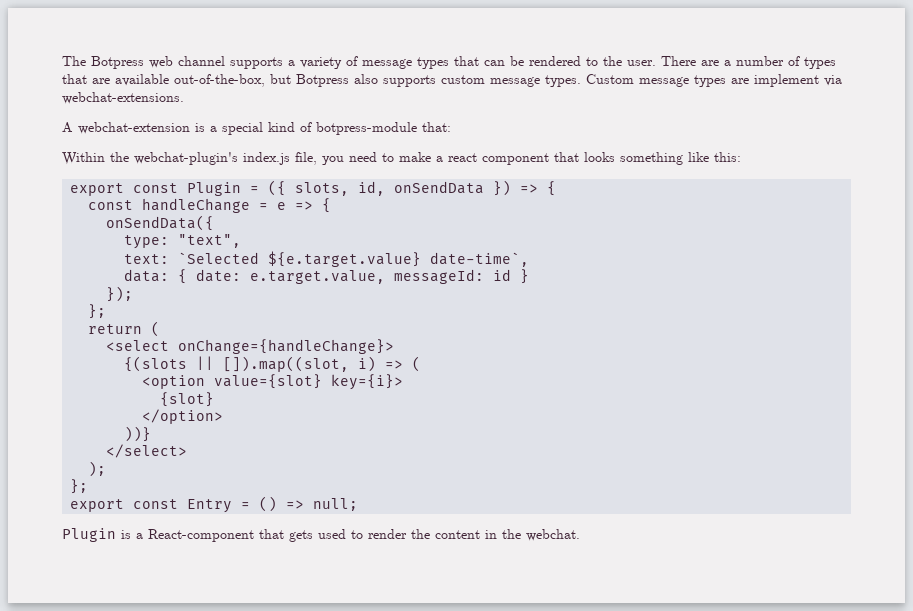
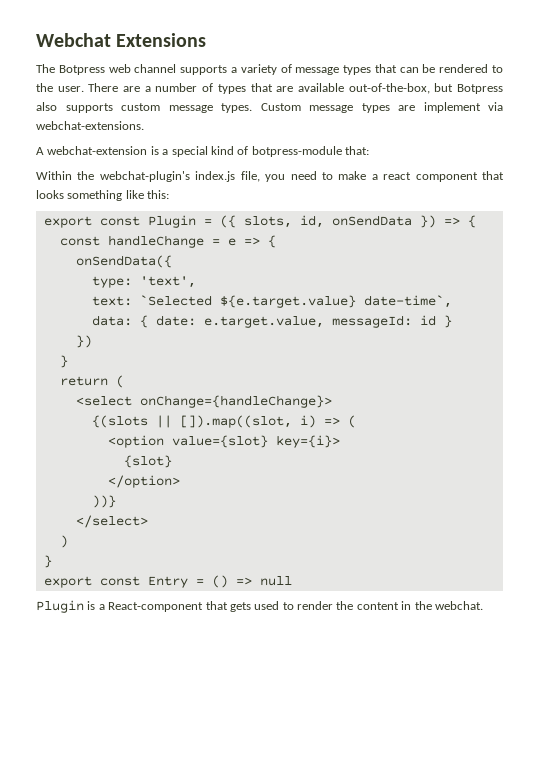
+ Webchat Extensions
- type: "text",
+ type: 'text',
  data: { date: e.target.value, messageId: id }
- });
- };
+ })
+ }
- );
- };
+ )
+ }
- export const Entry = () => null;
+ export const Entry = () => null

